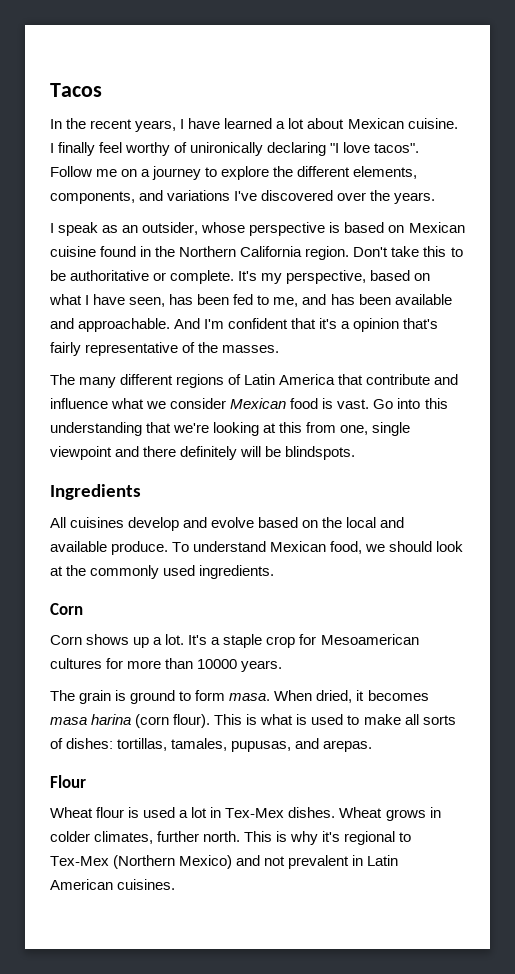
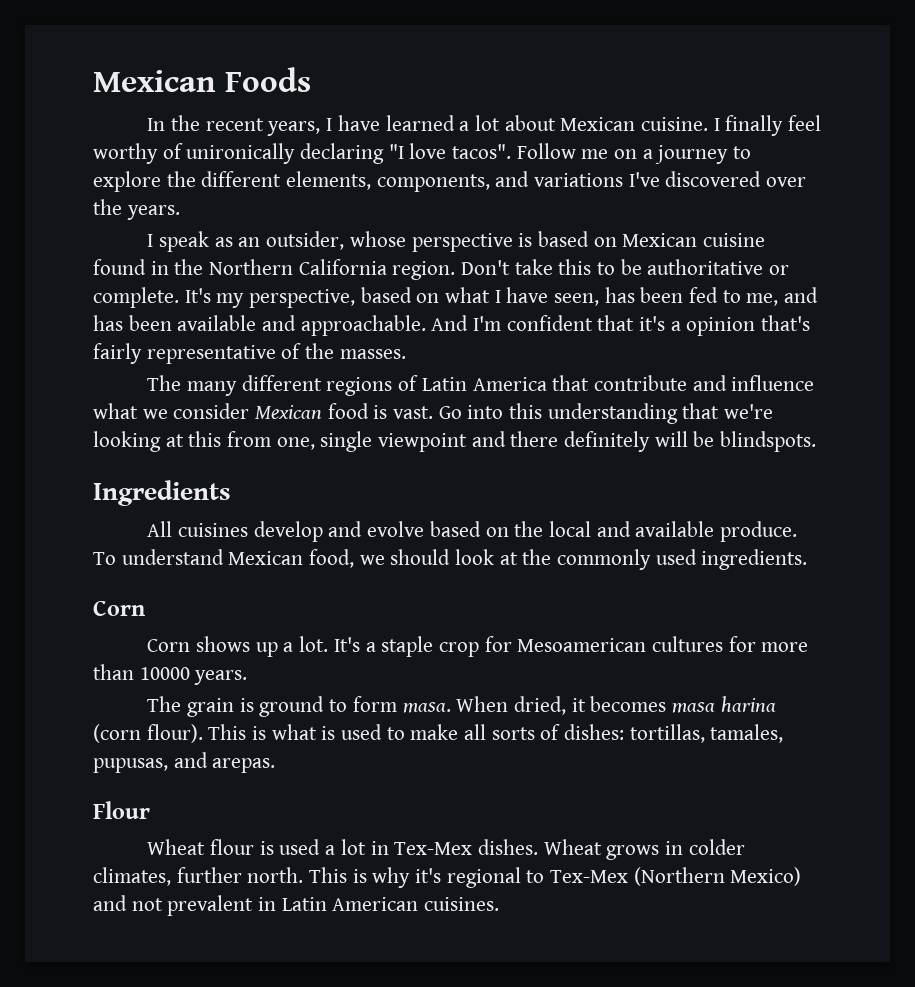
- Tacos
+ Mexican Foods

